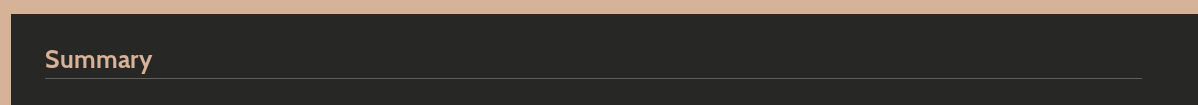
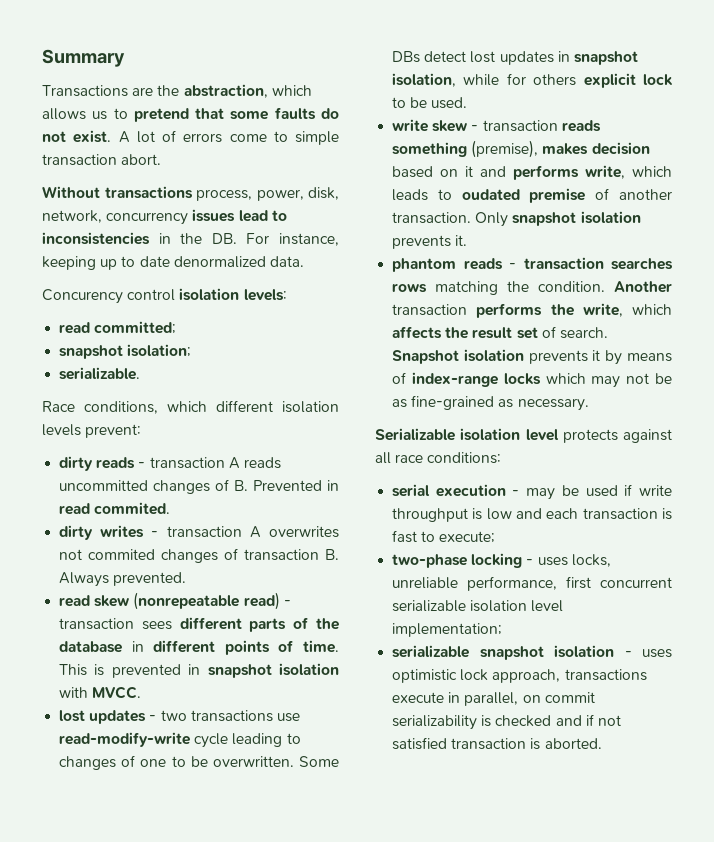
+ Transactions are the abstraction, which allows us to pretend that some faults do not exist. A lot of errors come to simple transaction abort.
+ Without transactions process, power, disk, network, concurrency issues lead to inconsistencies in the DB. For instance, keeping up to date denormalized data.
+ Concurency control isolation levels:
+ read committed;
+ snapshot isolation;
+ serializable.
+ Race conditions, which different isolation levels prevent:
+ dirty reads - transaction A reads uncommitted changes of B. Prevented in read commited.
+ dirty writes - transaction A overwrites not commited changes of transaction B. Always prevented.
+ read skew (nonrepeatable read) - transaction sees different parts of the database in different points of time. This is prevented in snapshot isolation with MVCC.
+ lost updates - two transactions use read-modify-write cycle leading to changes of one to be overwritten. Some DBs detect lost updates in snapshot isolation, while for others explicit lock to be used.
+ write skew - transaction reads something (premise), makes decision based on it and performs write, which leads to oudated premise of another transaction. Only snapshot isolation prevents it.
+ phantom reads - transaction searches rows matching the condition. Another transaction performs the write, which affects the result set of search. Snapshot isolation prevents it by means of index-range locks which may not be as fine-grained as necessary.
+ Serializable isolation level protects against all race conditions:
+ serial execution - may be used if write throughput is low and each transaction is fast to execute;
+ two-phase locking - uses locks, unreliable performance, first concurrent serializable isolation level implementation;
+ serializable snapshot isolation - uses optimistic lock approach, transactions execute in parallel, on commit serializability is checked and if not satisfied transaction is aborted.

